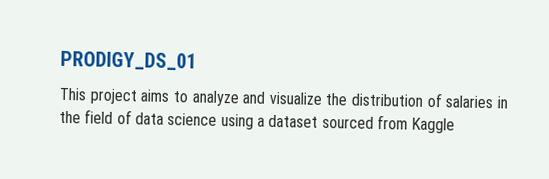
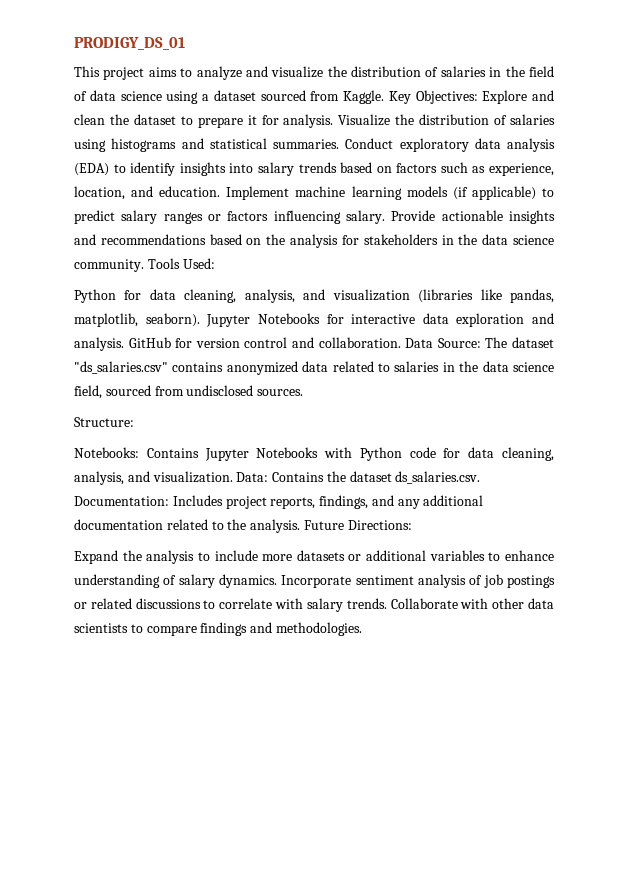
- This project aims to analyze and visualize the distribution of salaries in the field of data science using a dataset sourced from Kaggle
+ This project aims to analyze and visualize the distribution of salaries in the field of data science using a dataset sourced from Kaggle. Key Objectives: Explore and clean the dataset to prepare it for analysis. Visualize the distribution of salaries using histograms and statistical summaries. Conduct exploratory data analysis (EDA) to identify insights into salary trends based on factors such as experience, location, and education. Implement machine learning models (if applicable) to predict salary ranges or factors influencing salary. Provide actionable insights and recommendations based on the analysis for stakeholders in the data science community. Tools Used:
+ Python for data cleaning, analysis, and visualization (libraries like pandas, matplotlib, seaborn). Jupyter Notebooks for interactive data exploration and analysis. GitHub for version control and collaboration. Data Source: The dataset "ds_salaries.csv" contains anonymized data related to salaries in the data science field, sourced from undisclosed sources.
+ Structure:
+ Notebooks: Contains Jupyter Notebooks with Python code for data cleaning, analysis, and visualization. Data: Contains the dataset ds_salaries.csv. Documentation: Includes project reports, findings, and any additional documentation related to the analysis. Future Directions:
+ Expand the analysis to include more datasets or additional variables to enhance understanding of salary dynamics. Incorporate sentiment analysis of job postings or related discussions to correlate with salary trends. Collaborate with other data scientists to compare findings and methodologies.

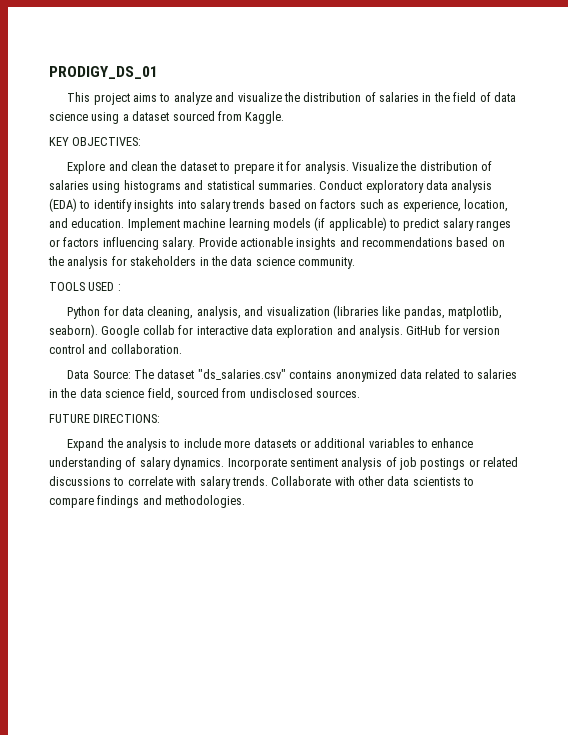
- This project aims to analyze and visualize the distribution of salaries in the field of data science using a dataset sourced from Kaggle. Key Objectives: Explore and clean the dataset to prepare it for analysis.
+ This project aims to analyze and visualize the distribution of salaries in the field of data science using a dataset sourced from Kaggle.
+ KEY OBJECTIVES:
+ Explore and clean the dataset to prepare it for analysis.
- Provide actionable insights and recommendations based on the analysis for stakeholders in the data science community. Tools Used:
+ Provide actionable insights and recommendations based on the analysis for stakeholders in the data science community.
+ TOOLS USED :
- Jupyter Notebooks for interactive data exploration and analysis.
+ Google collab for interactive data exploration and analysis.
- GitHub for version control and collaboration. Data Source: The dataset "ds_salaries.csv" contains anonymized data related to salaries in the data science field, sourced from undisclosed sources.
+ GitHub for version control and collaboration.
+ Data Source: The dataset "ds_salaries.csv" contains anonymized data related to salaries in the data science field, sourced from undisclosed sources.
- Structure:
- Notebooks: Contains Jupyter Notebooks with Python code for data cleaning, analysis, and visualization. Data: Contains the dataset ds_salaries.csv. Documentation: Includes project reports, findings, and any additional documentation related to the analysis. Future Directions:
+ FUTURE DIRECTIONS:

